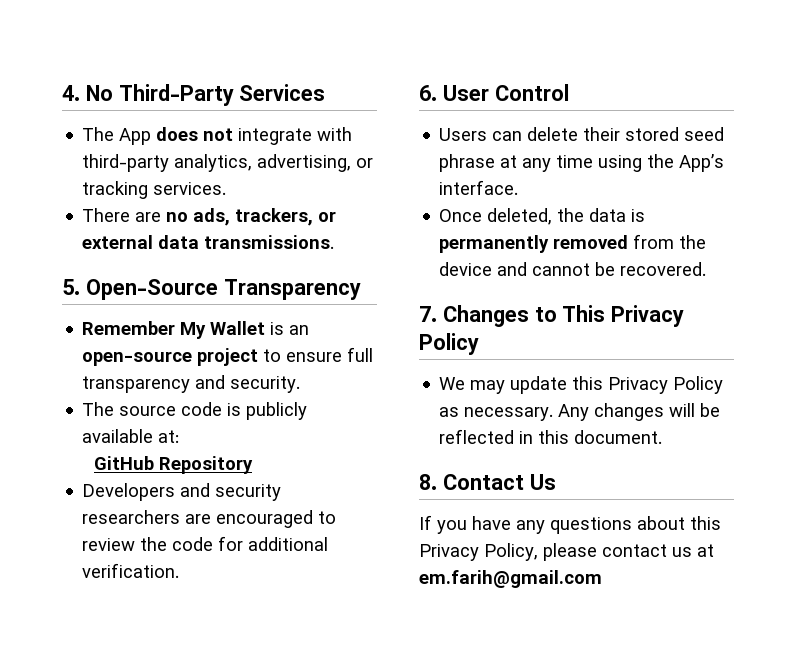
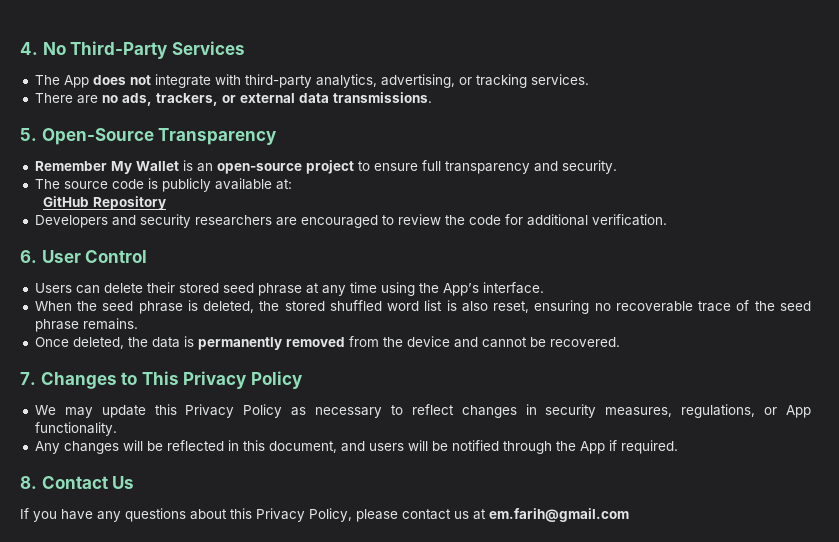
+ When the seed phrase is deleted, the stored shuffled word list is also reset, ensuring no recoverable trace of the seed phrase remains.
- We may update this Privacy Policy as necessary. Any changes will be reflected in this document.
+ We may update this Privacy Policy as necessary to reflect changes in security measures, regulations, or App functionality.
+ Any changes will be reflected in this document, and users will be notified through the App if required.

